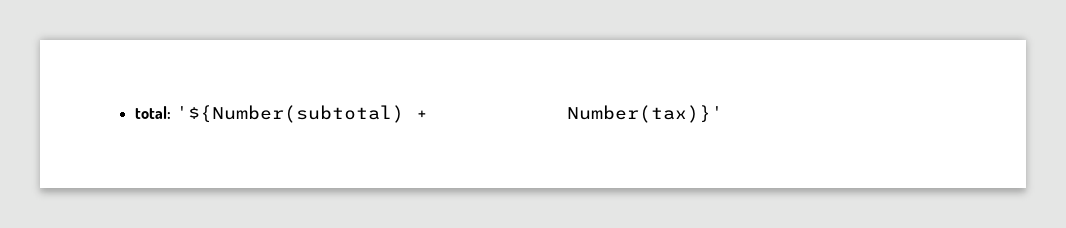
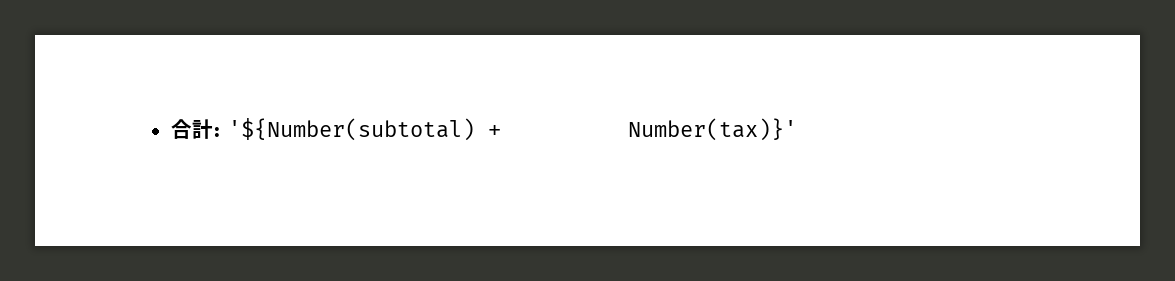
- total: '${Number(subtotal) + Number(tax)}'
+ 合計: '${Number(subtotal) + Number(tax)}'

